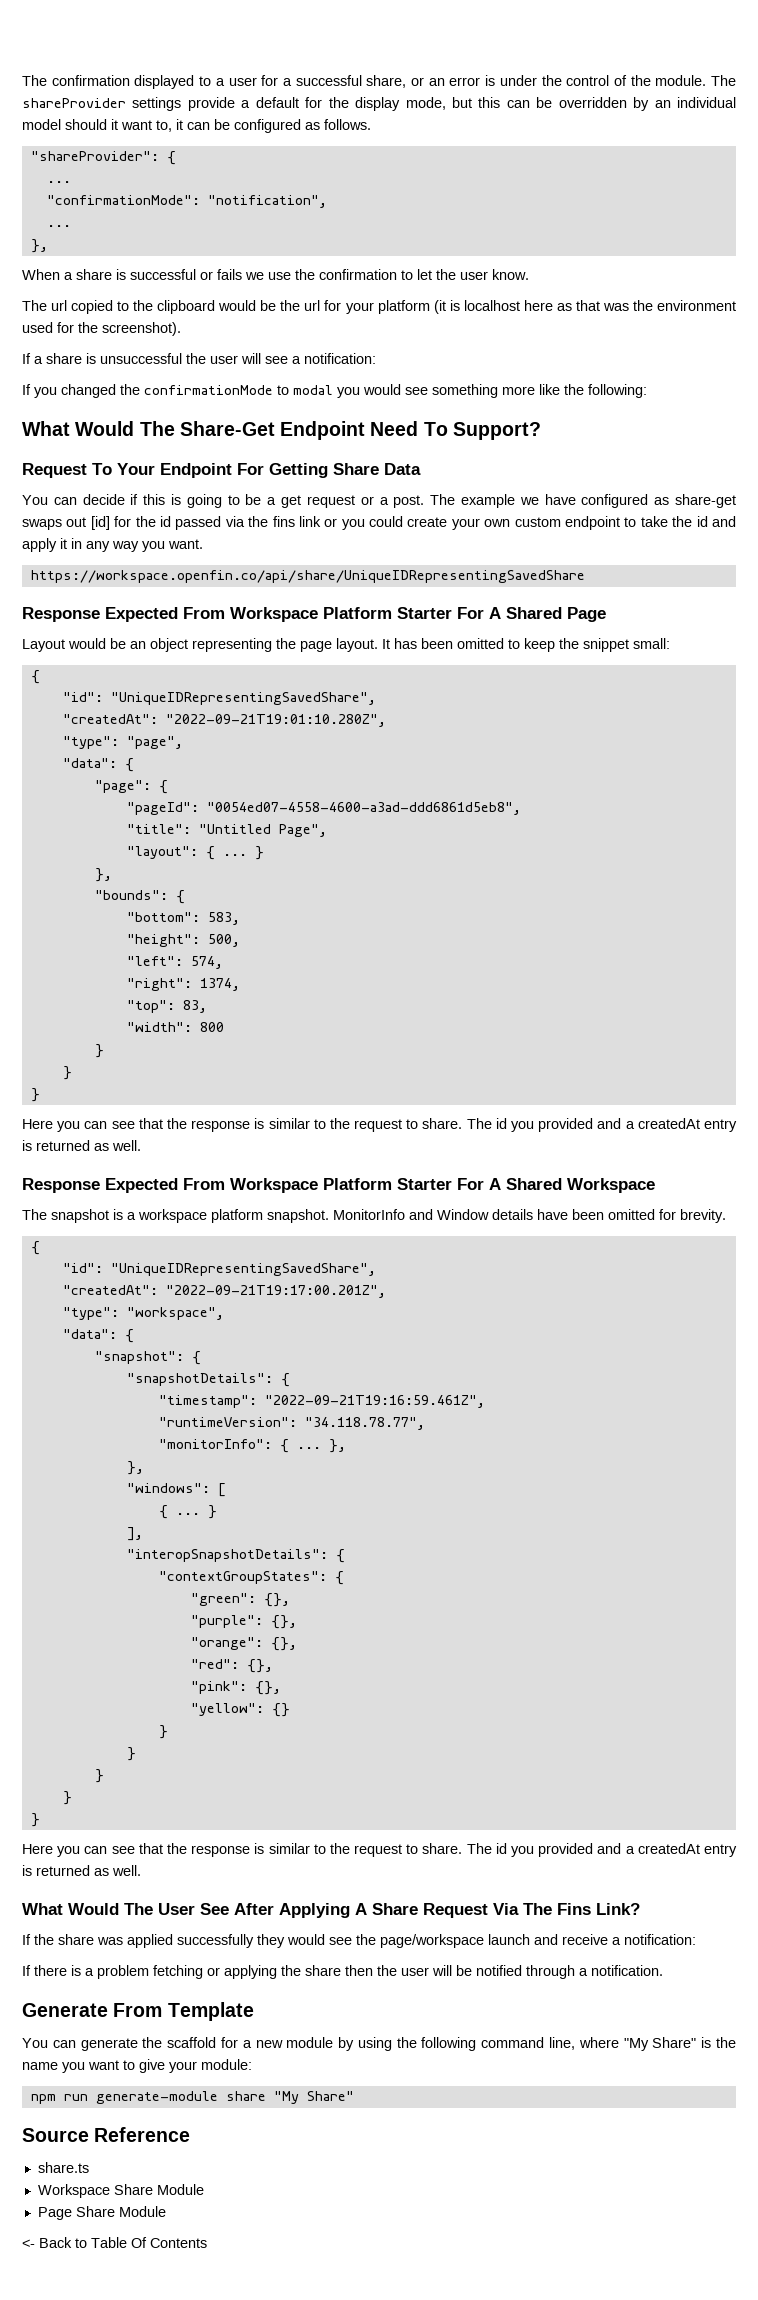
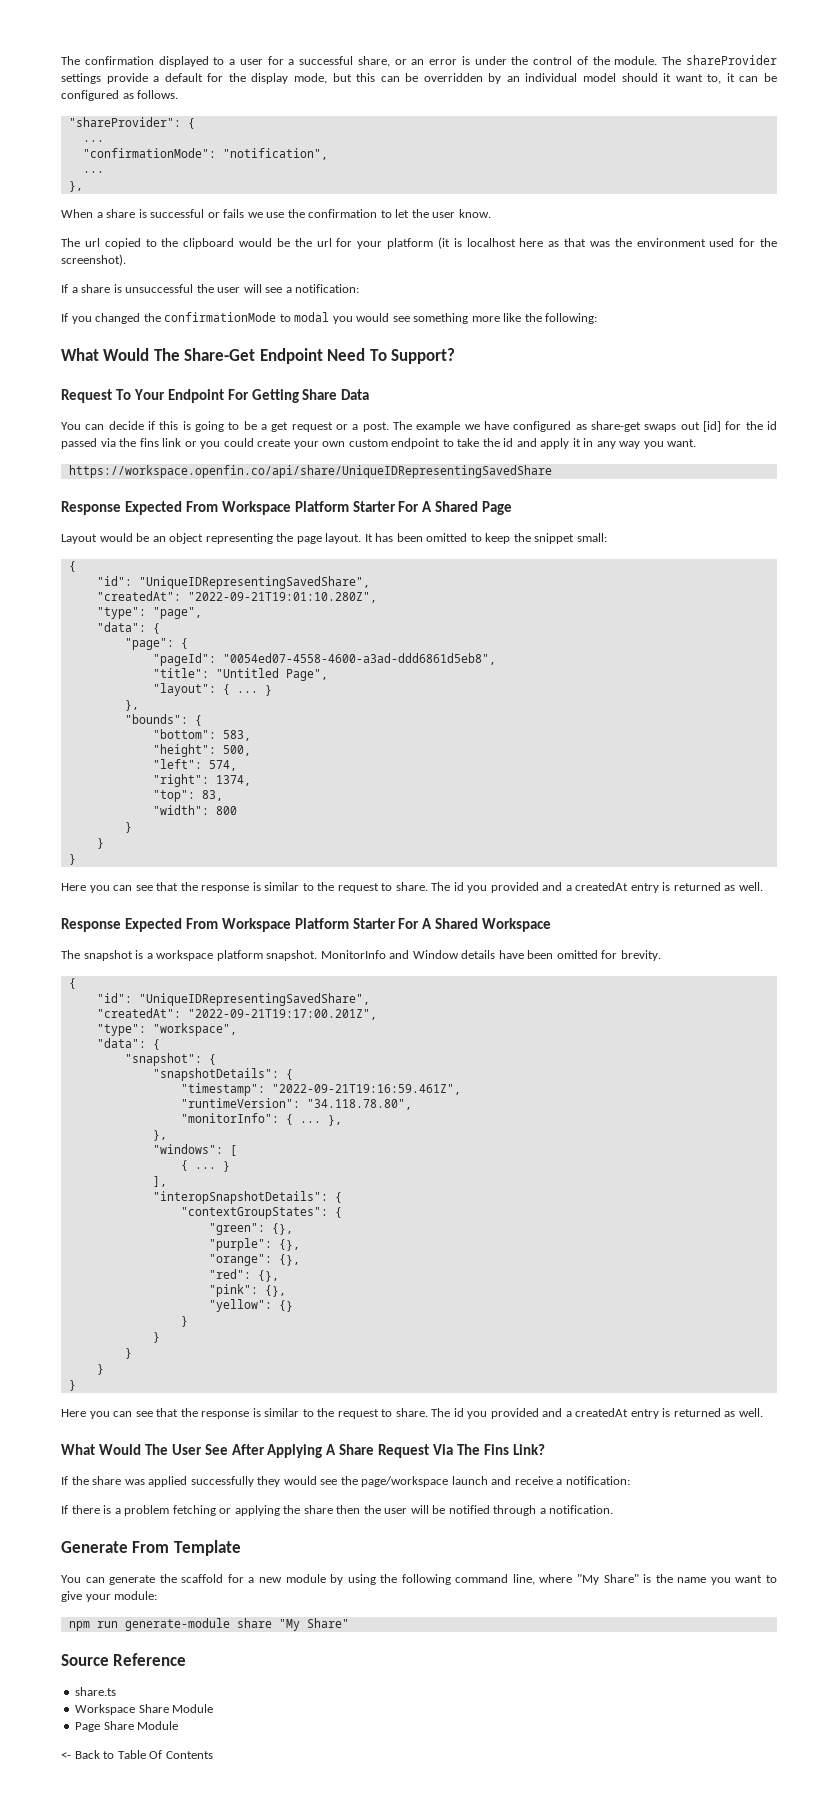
- "runtimeVersion": "34.118.78.77",
+ "runtimeVersion": "34.118.78.80",

